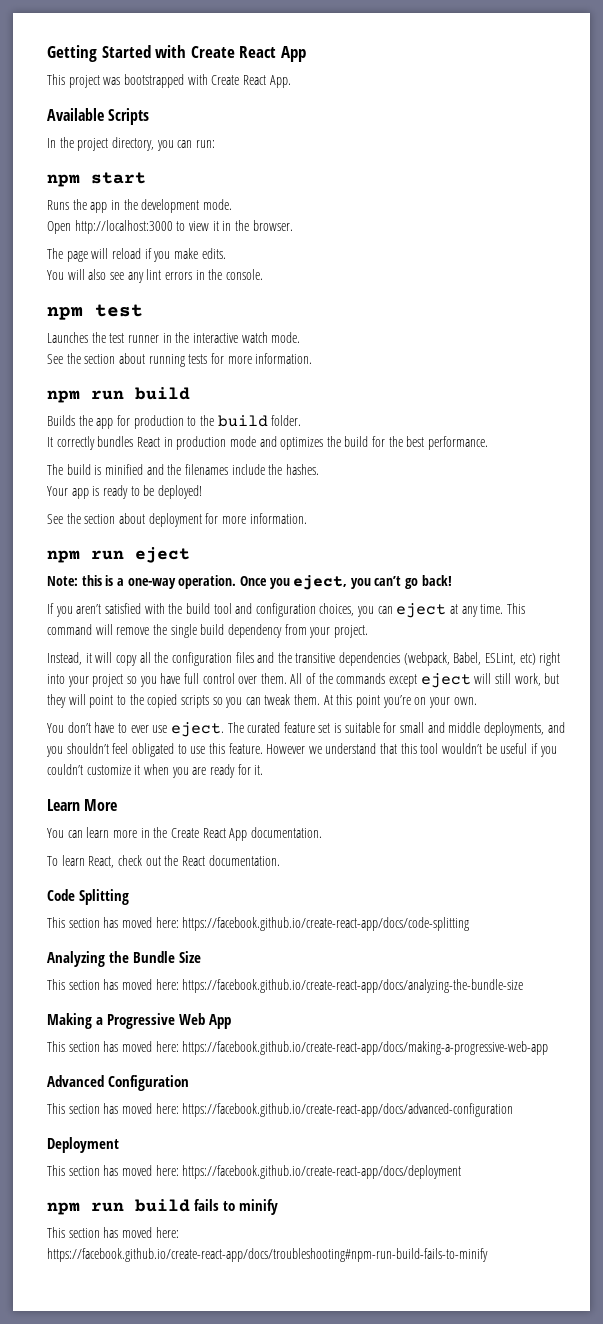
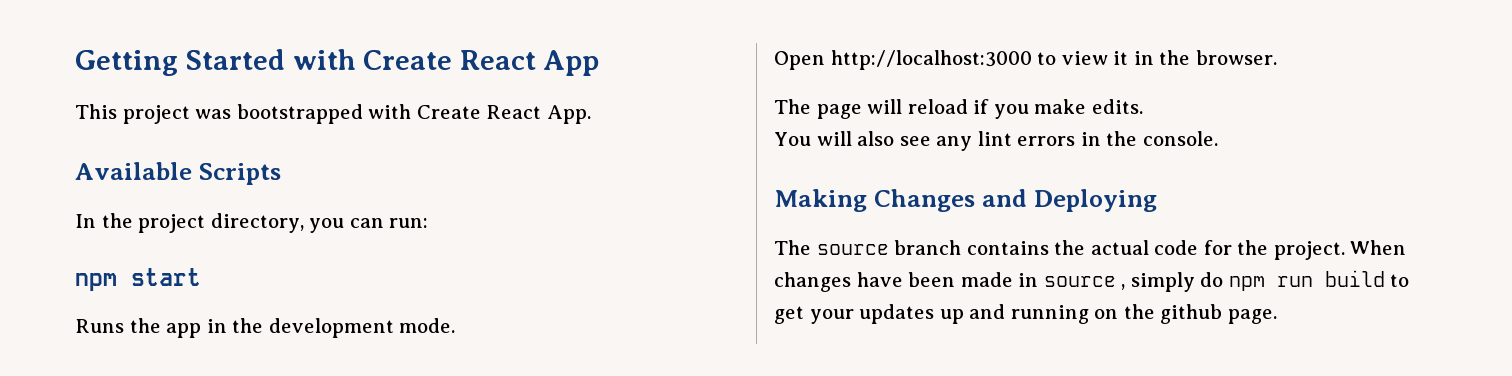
- npm test
- Launches the test runner in the interactive watch mode.
- See the section about running tests for more information.
- npm run build
- Builds the app for production to the build folder.
- It correctly bundles React in production mode and optimizes the build for the best performance.
- The build is minified and the filenames include the hashes.
- Your app is ready to be deployed!
- See the section about deployment for more information.
- npm run eject
- Note: this is a one-way operation. Once you eject, you can’t go back!
- If you aren’t satisfied with the build tool and configuration choices, you can eject at any time. This command will remove the single build dependency from your project.
- Instead, it will copy all the configuration files and the transitive dependencies (webpack, Babel, ESLint, etc) right into your project so you have full control over them. All of the commands except eject will still work, but they will point to the copied scripts so you can tweak them. At this point you’re on your own.
- You don’t have to ever use eject. The curated feature set is suitable for small and middle deployments, and you shouldn’t feel obligated to use this feature. However we understand that this tool wouldn’t be useful if you couldn’t customize it when you are ready for it.
- Learn More
- You can learn more in the Create React App documentation.
- To learn React, check out the React documentation.
- Code Splitting
- This section has moved here: https://facebook.github.io/create-react-app/docs/code-splitting
- Analyzing the Bundle Size
- This section has moved here: https://facebook.github.io/create-react-app/docs/analyzing-the-bundle-size
- Making a Progressive Web App
- This section has moved here: https://facebook.github.io/create-react-app/docs/making-a-progressive-web-app
- Advanced Configuration
- This section has moved here: https://facebook.github.io/create-react-app/docs/advanced-configuration
- Deployment
- This section has moved here: https://facebook.github.io/create-react-app/docs/deployment
- npm run build fails to minify
- This section has moved here: https://facebook.github.io/create-react-app/docs/troubleshooting#npm-run-build-fails-to-minify
+ Making Changes and Deploying
+ The source branch contains the actual code for the project. When changes have been made in source , simply do npm run build to get your updates up and running on the github page.

